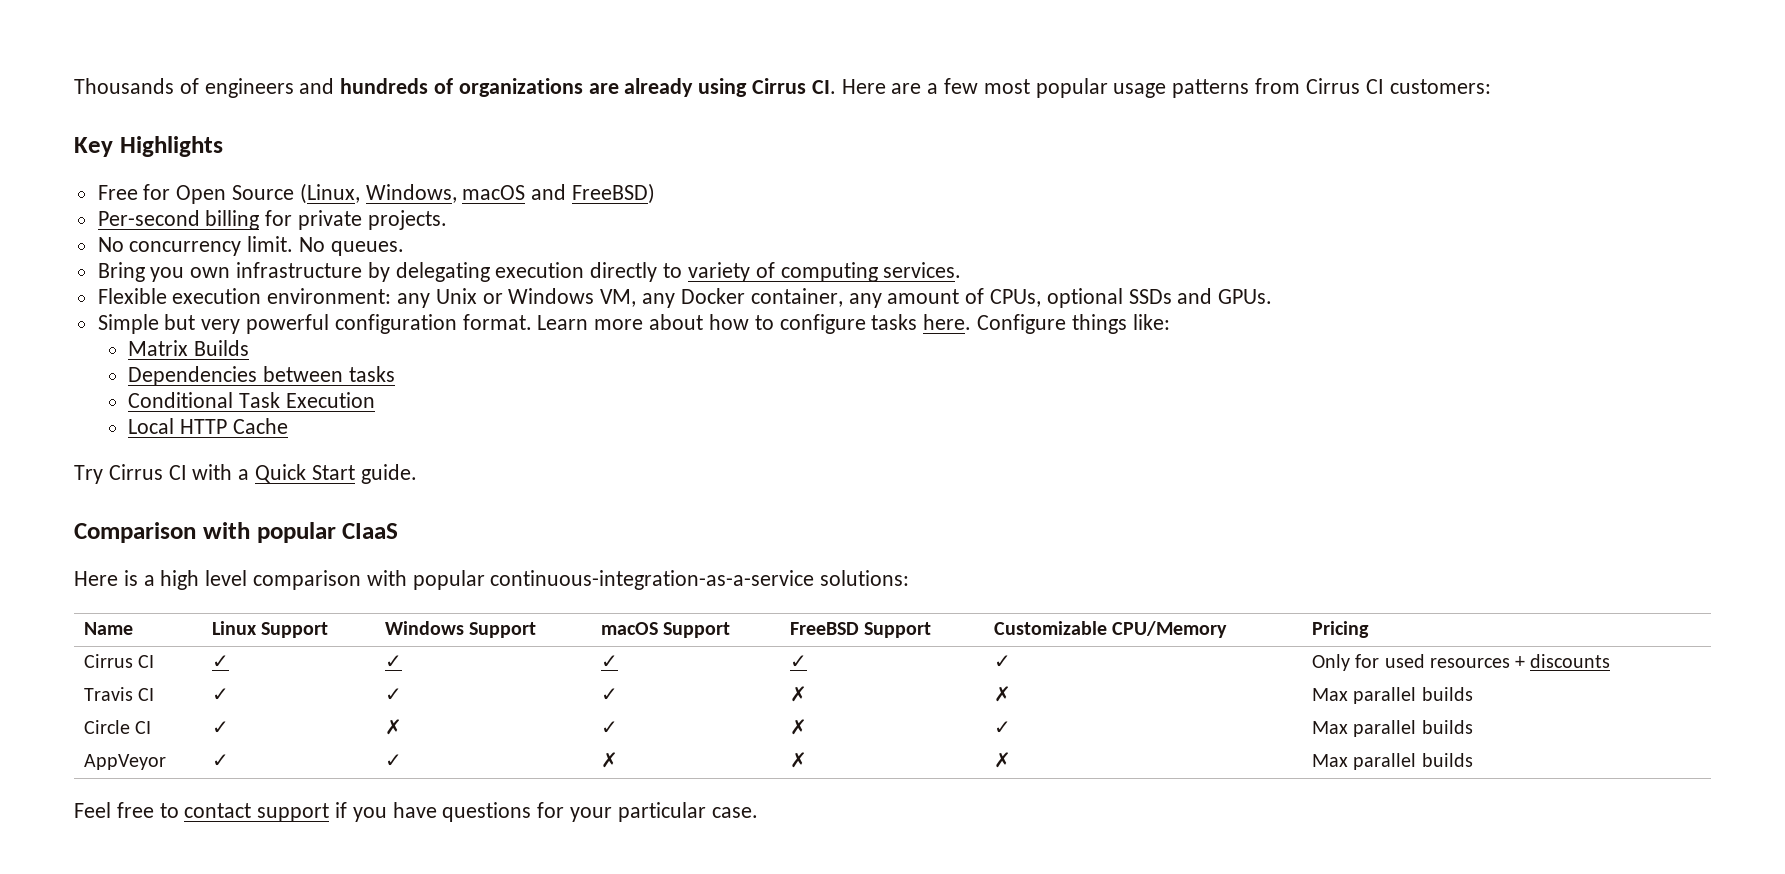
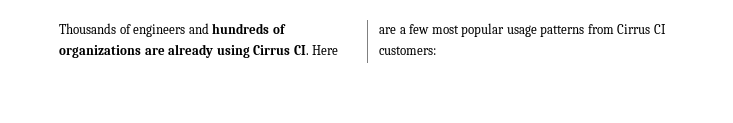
- Key Highlights
- Free for Open Source (Linux, Windows, macOS and FreeBSD)
- Per-second billing for private projects.
- No concurrency limit. No queues.
- Bring you own infrastructure by delegating execution directly to variety of computing services.
- Flexible execution environment: any Unix or Windows VM, any Docker container, any amount of CPUs, optional SSDs and GPUs.
- Simple but very powerful configuration format. Learn more about how to configure tasks here. Configure things like:
- Matrix Builds
- Dependencies between tasks
- Conditional Task Execution
- Local HTTP Cache
- Try Cirrus CI with a Quick Start guide.
- Comparison with popular CIaaS
- Here is a high level comparison with popular continuous-integration-as-a-service solutions:
- Name | Linux Support | Windows Support | macOS Support | FreeBSD Support | Customizable CPU/Memory | Pricing
- Cirrus CI | ✓ | ✓ | ✓ | ✓ | ✓ | Only for used resources + discounts
- Travis CI | ✓ | ✓ | ✓ | ✗ | ✗ | Max parallel builds
- Circle CI | ✓ | ✗ | ✓ | ✗ | ✓ | Max parallel builds
- AppVeyor | ✓ | ✓ | ✗ | ✗ | ✗ | Max parallel builds
- Feel free to contact support if you have questions for your particular case.

